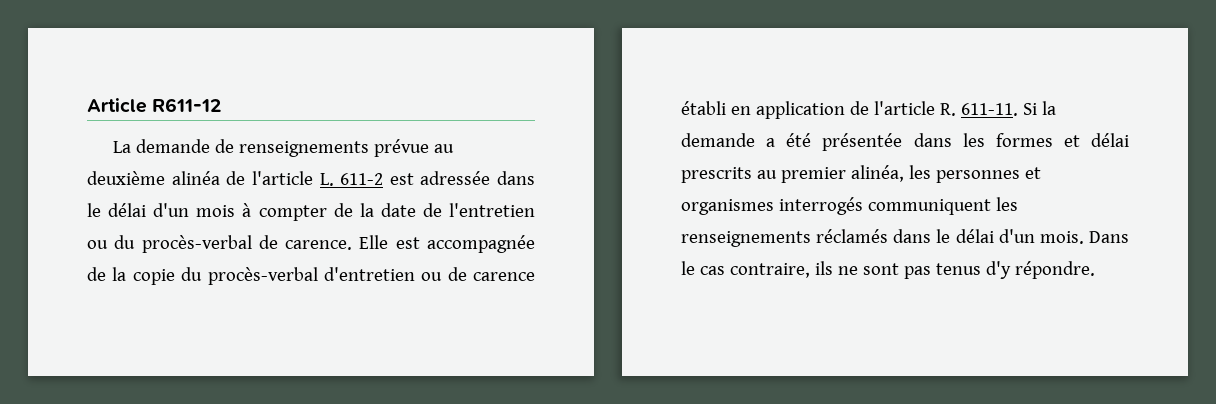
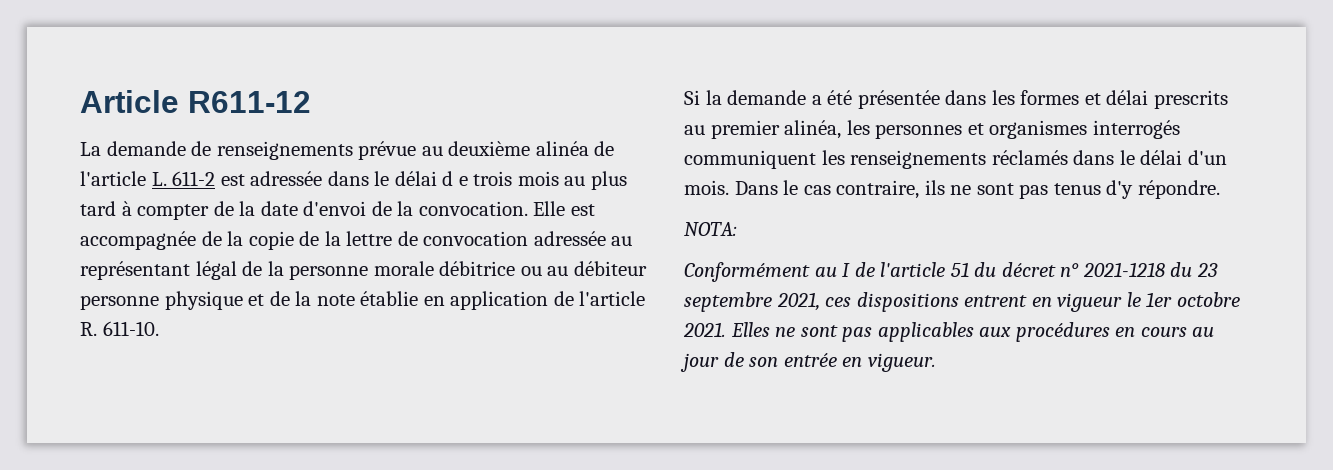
- La demande de renseignements prévue au deuxième alinéa de l'article L. 611-2 est adressée dans le délai d'un mois à compter de la date de l'entretien ou du procès-verbal de carence.
+ La demande de renseignements prévue au deuxième alinéa de l'article L. 611-2 est adressée dans le délai d e trois mois au plus tard à compter de la date d'envoi de la convocation.
- Elle est accompagnée de la copie du procès-verbal d'entretien ou de carence établi en application de l'article R. 611-11. Si la demande a été présentée dans les formes et délai prescrits au premier alinéa, les personnes et organismes interrogés communiquent les renseignements réclamés dans le délai d'un mois.
+ Elle est accompagnée de la copie de la lettre de convocation adressée au représentant légal de la personne morale débitrice ou au débiteur personne physique et de la note établie en application de l'article R. 611-10.
+ Si la demande a été présentée dans les formes et délai prescrits au premier alinéa, les personnes et organismes interrogés communiquent les renseignements réclamés dans le délai d'un mois.
+ NOTA:
+ Conformément au I de l'article 51 du décret n° 2021-1218 du 23 septembre 2021, ces dispositions entrent en vigueur le 1er octobre 2021. Elles ne sont pas applicables aux procédures en cours au jour de son entrée en vigueur.

